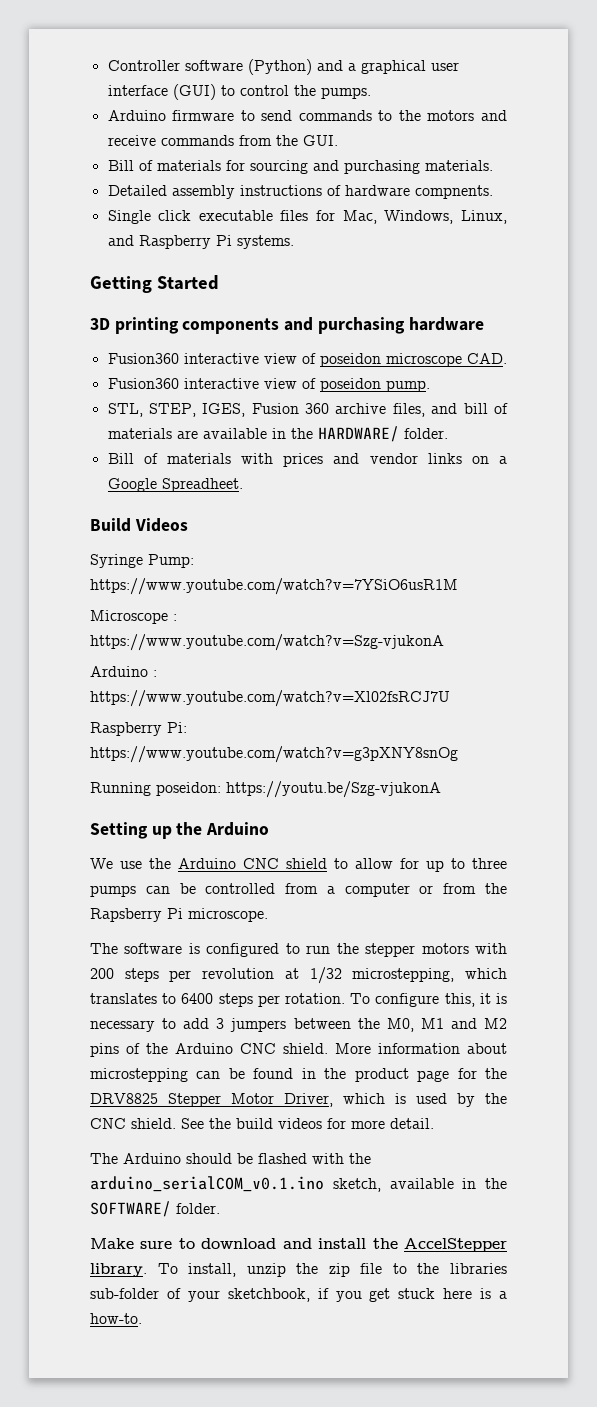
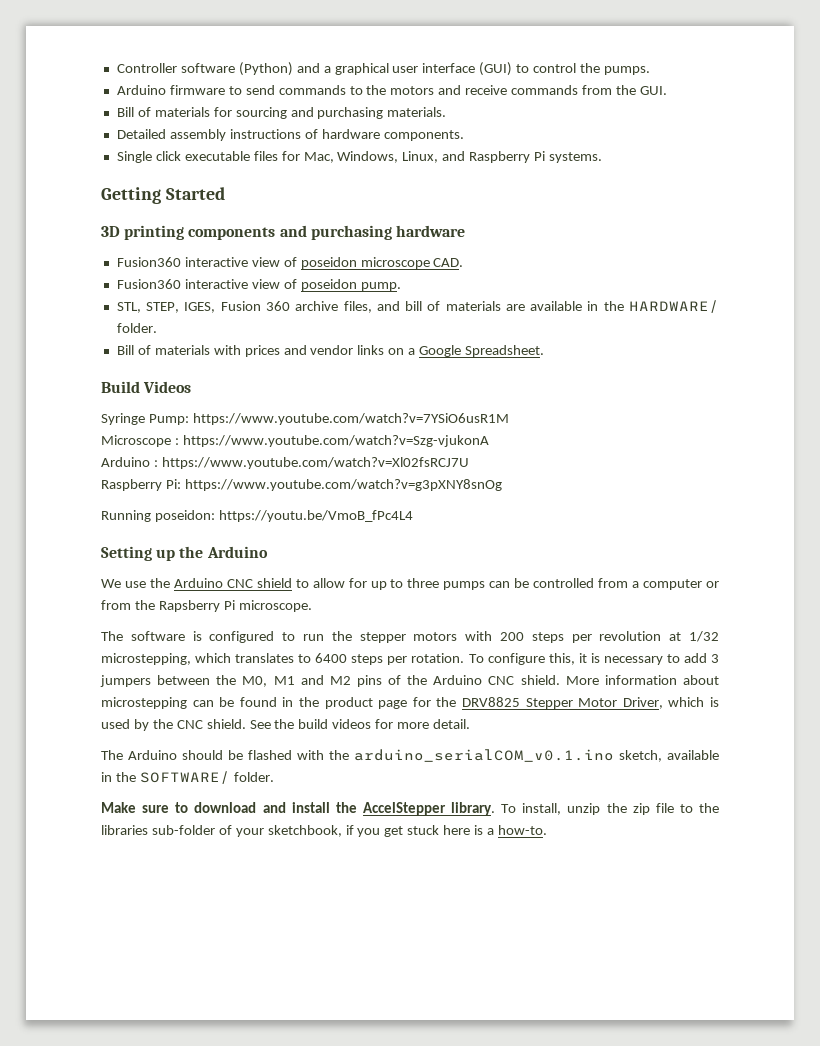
- Detailed assembly instructions of hardware compnents.
+ Detailed assembly instructions of hardware components.
- Bill of materials with prices and vendor links on a Google Spreadheet.
+ Bill of materials with prices and vendor links on a Google Spreadsheet.
- Running poseidon: https://youtu.be/Szg-vjukonA
+ Running poseidon: https://youtu.be/VmoB_fPc4L4

